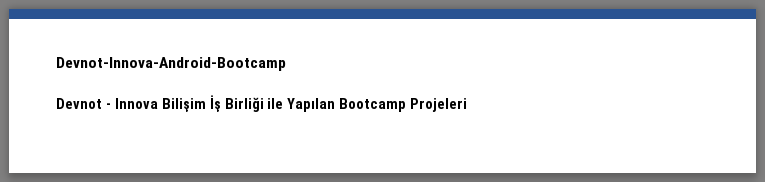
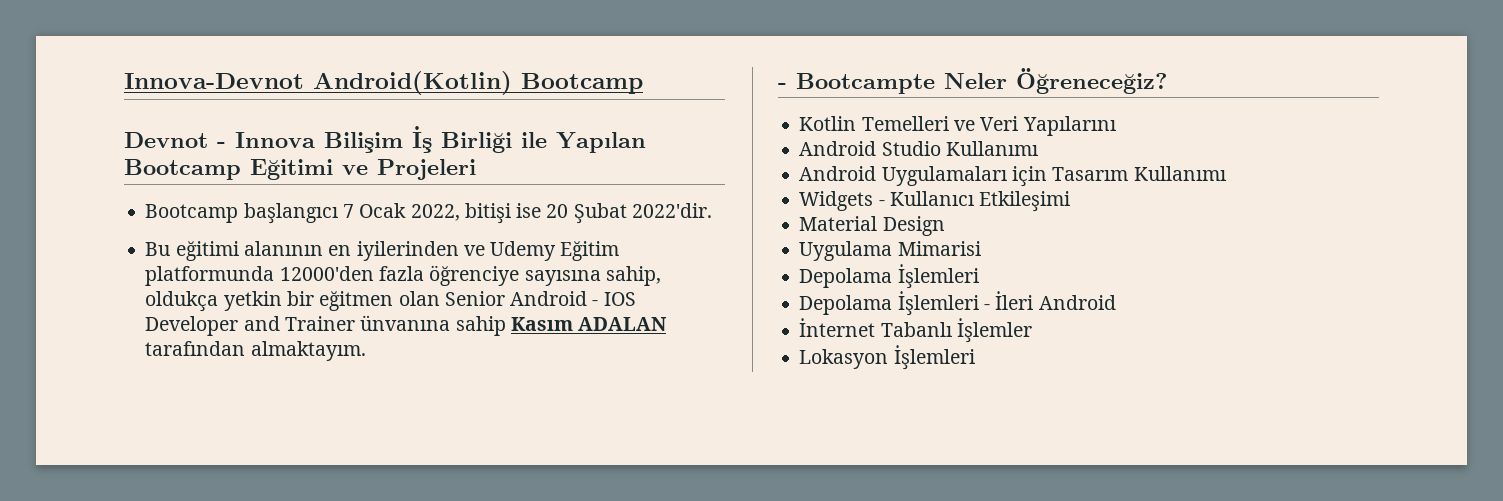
- Devnot-Innova-Android-Bootcamp
+ Innova-Devnot Android(Kotlin) Bootcamp
- Devnot - Innova Bilişim İş Birliği ile Yapılan Bootcamp Projeleri
+ Devnot - Innova Bilişim İş Birliği ile Yapılan Bootcamp Eğitimi ve Projeleri
+ Bootcamp başlangıcı 7 Ocak 2022, bitişi ise 20 Şubat 2022'dir.
+ Bu eğitimi alanının en iyilerinden ve Udemy Eğitim platformunda 12000'den fazla öğrenciye sayısına sahip, oldukça yetkin bir eğitmen olan Senior Android - IOS Developer and Trainer ünvanına sahip Kasım ADALAN tarafından almaktayım.
+ - Bootcampte Neler Öğreneceğiz?
+ Kotlin Temelleri ve Veri Yapılarını
+ Android Studio Kullanımı
+ Android Uygulamaları için Tasarım Kullanımı
+ Widgets - Kullanıcı Etkileşimi
+ Material Design
+ Uygulama Mimarisi
+ Depolama İşlemleri
+ Depolama İşlemleri - İleri Android
+ İnternet Tabanlı İşlemler
+ Lokasyon İşlemleri

